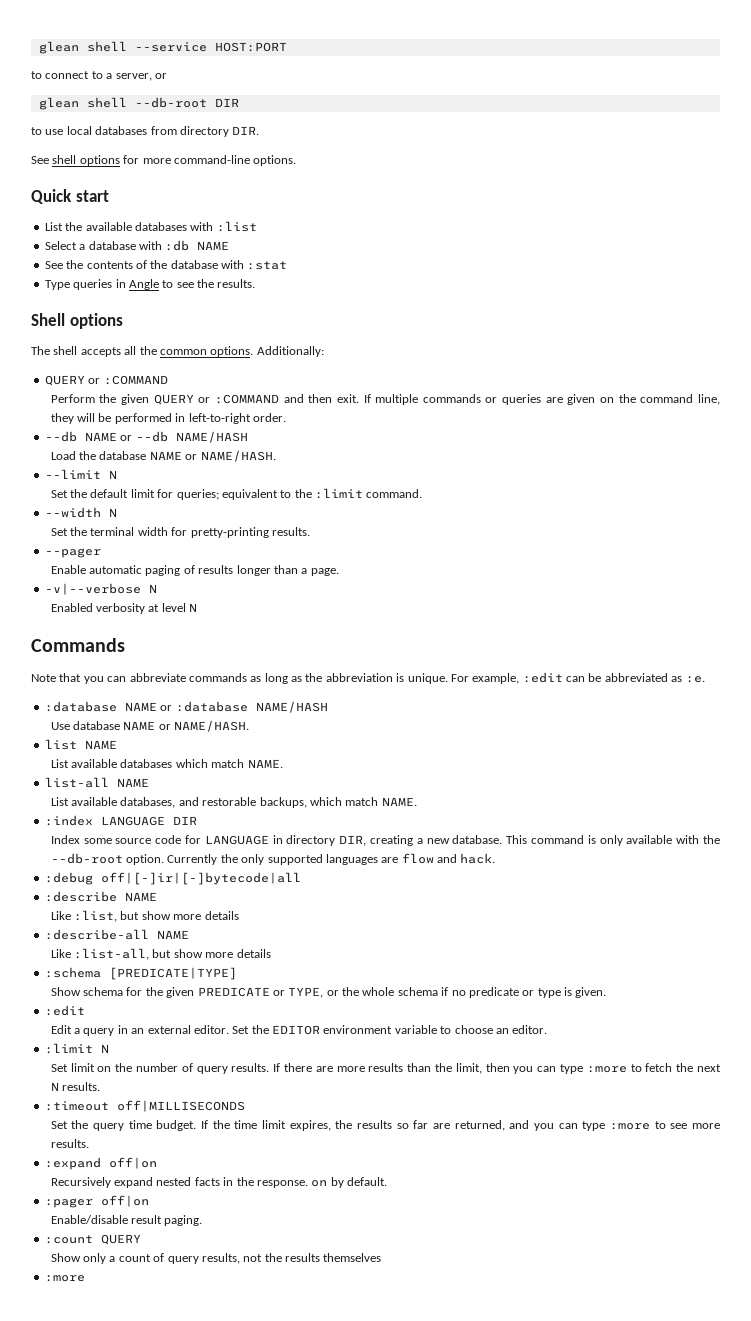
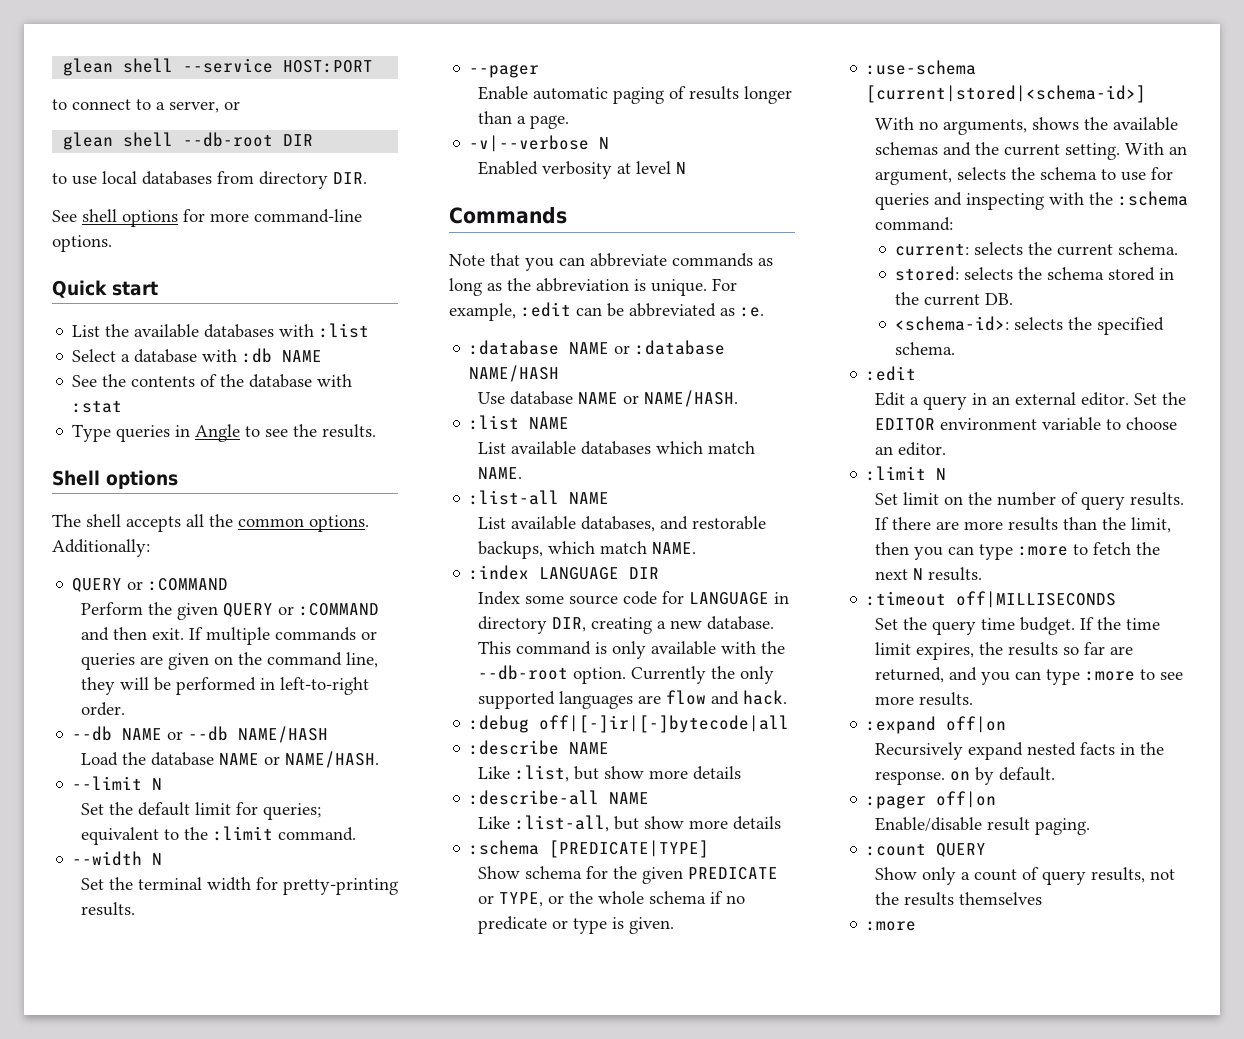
- list NAME
+ :list NAME
- list-all NAME
+ :list-all NAME
+ :use-schema [current|stored|<schema-id>]
+ With no arguments, shows the available schemas and the current setting. With an argument, selects the schema to use for queries and inspecting with the :schema command:
+ current: selects the current schema.
+ stored: selects the schema stored in the current DB.
+ <schema-id>: selects the specified schema.

